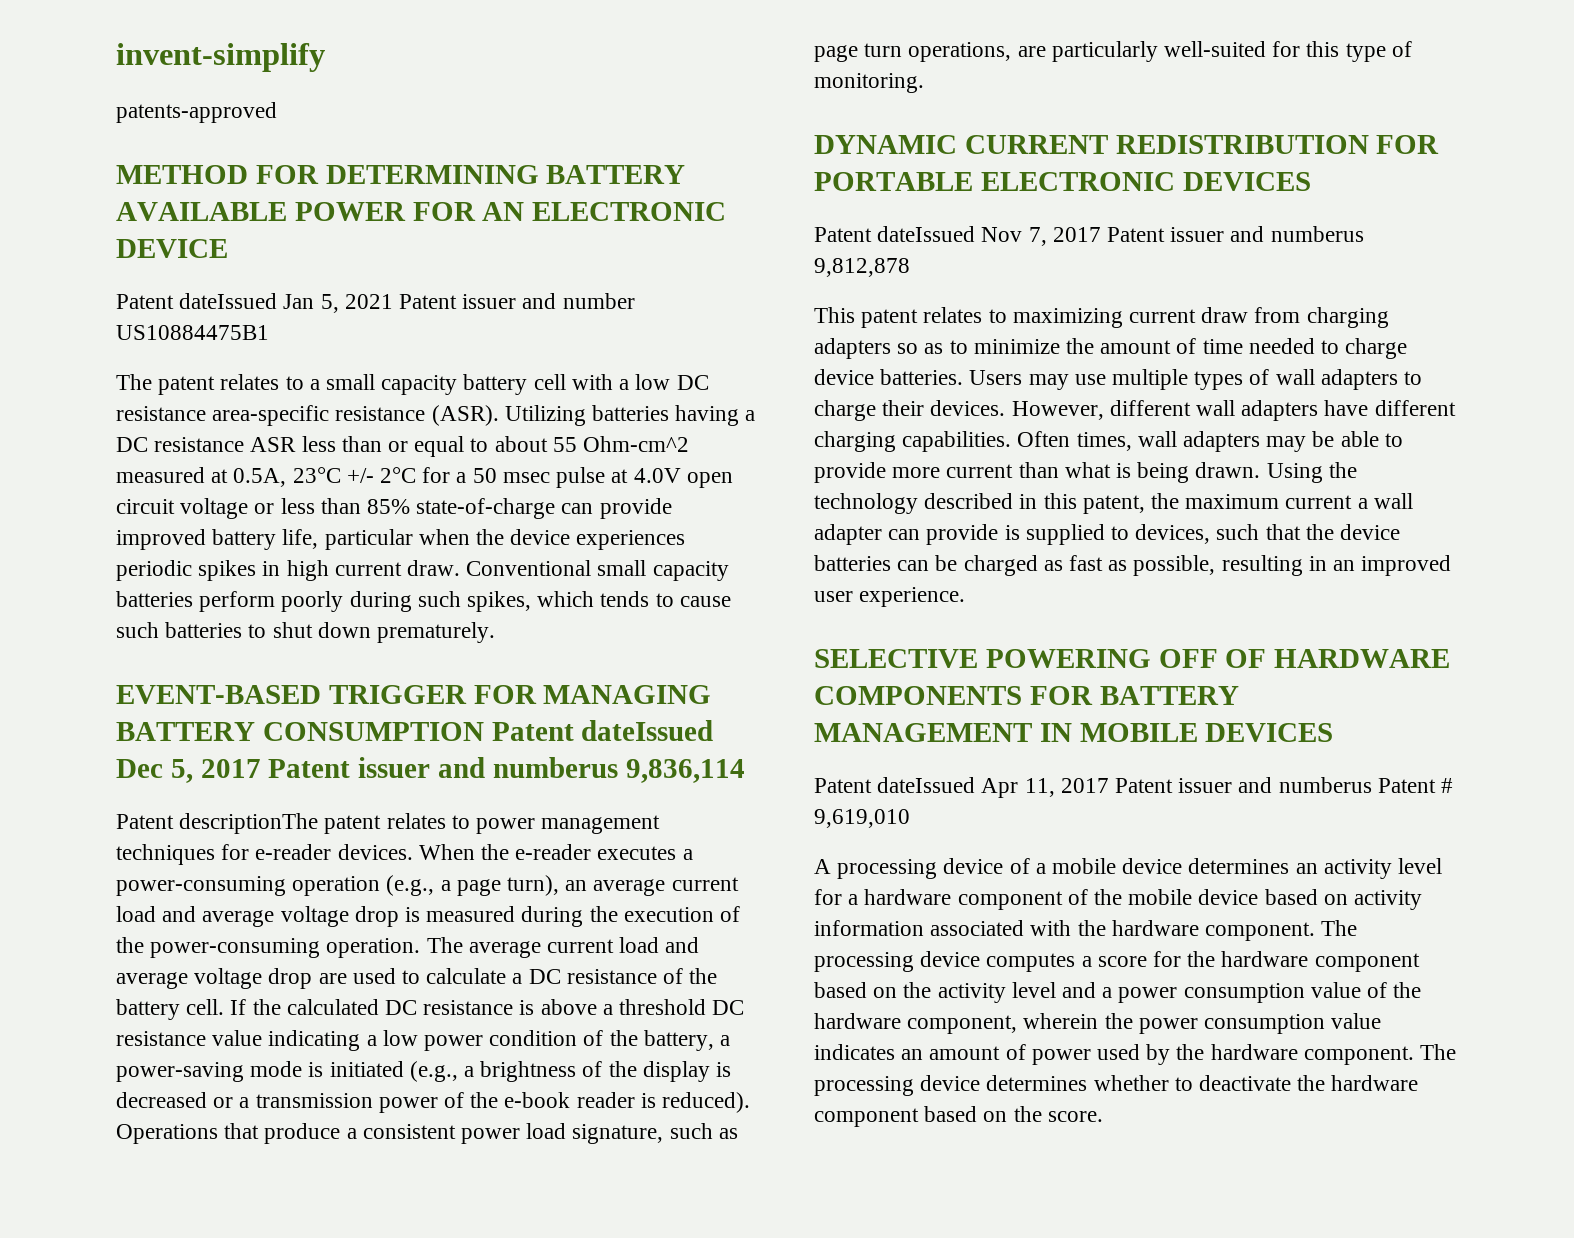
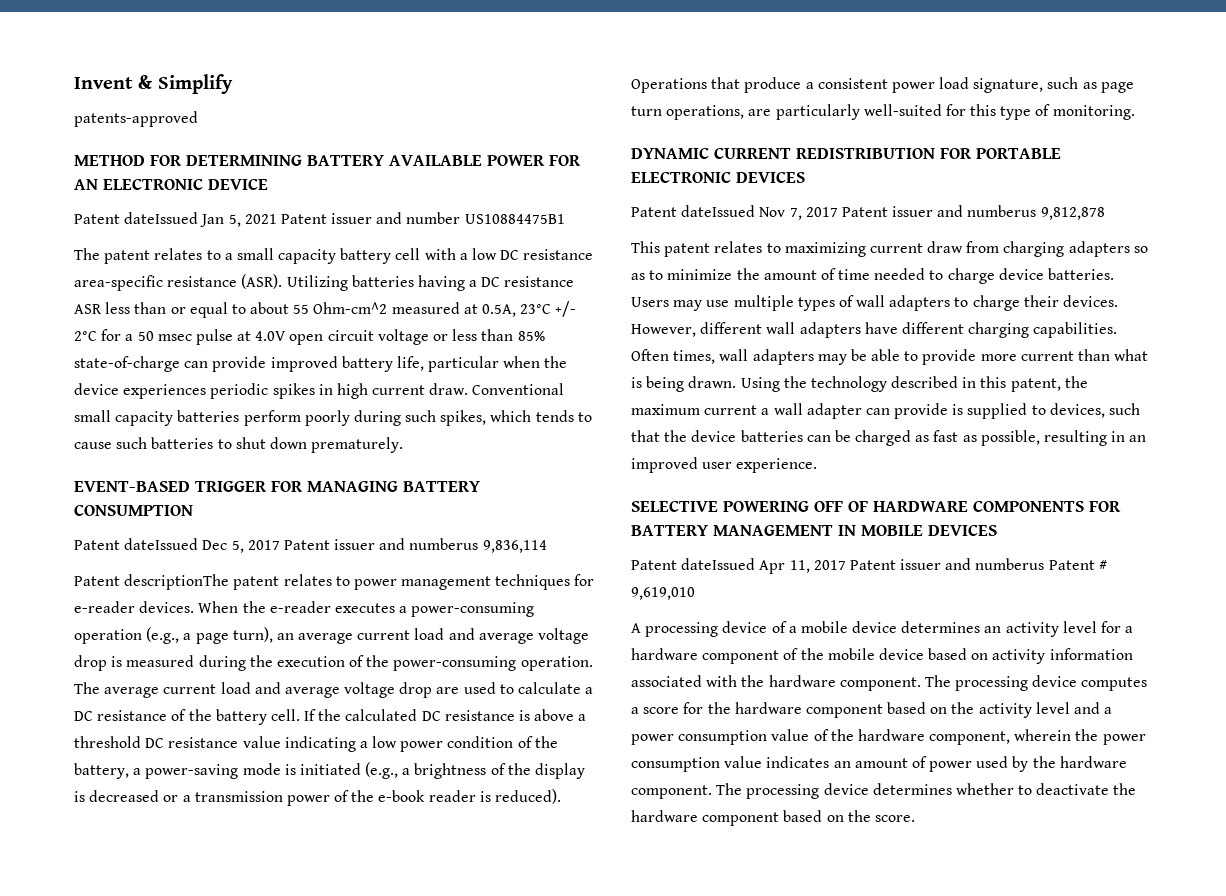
- invent-simplify
+ Invent & Simplify
- EVENT-BASED TRIGGER FOR MANAGING BATTERY CONSUMPTION Patent dateIssued Dec 5, 2017 Patent issuer and numberus 9,836,114
+ EVENT-BASED TRIGGER FOR MANAGING BATTERY CONSUMPTION
+ Patent dateIssued Dec 5, 2017 Patent issuer and numberus 9,836,114

